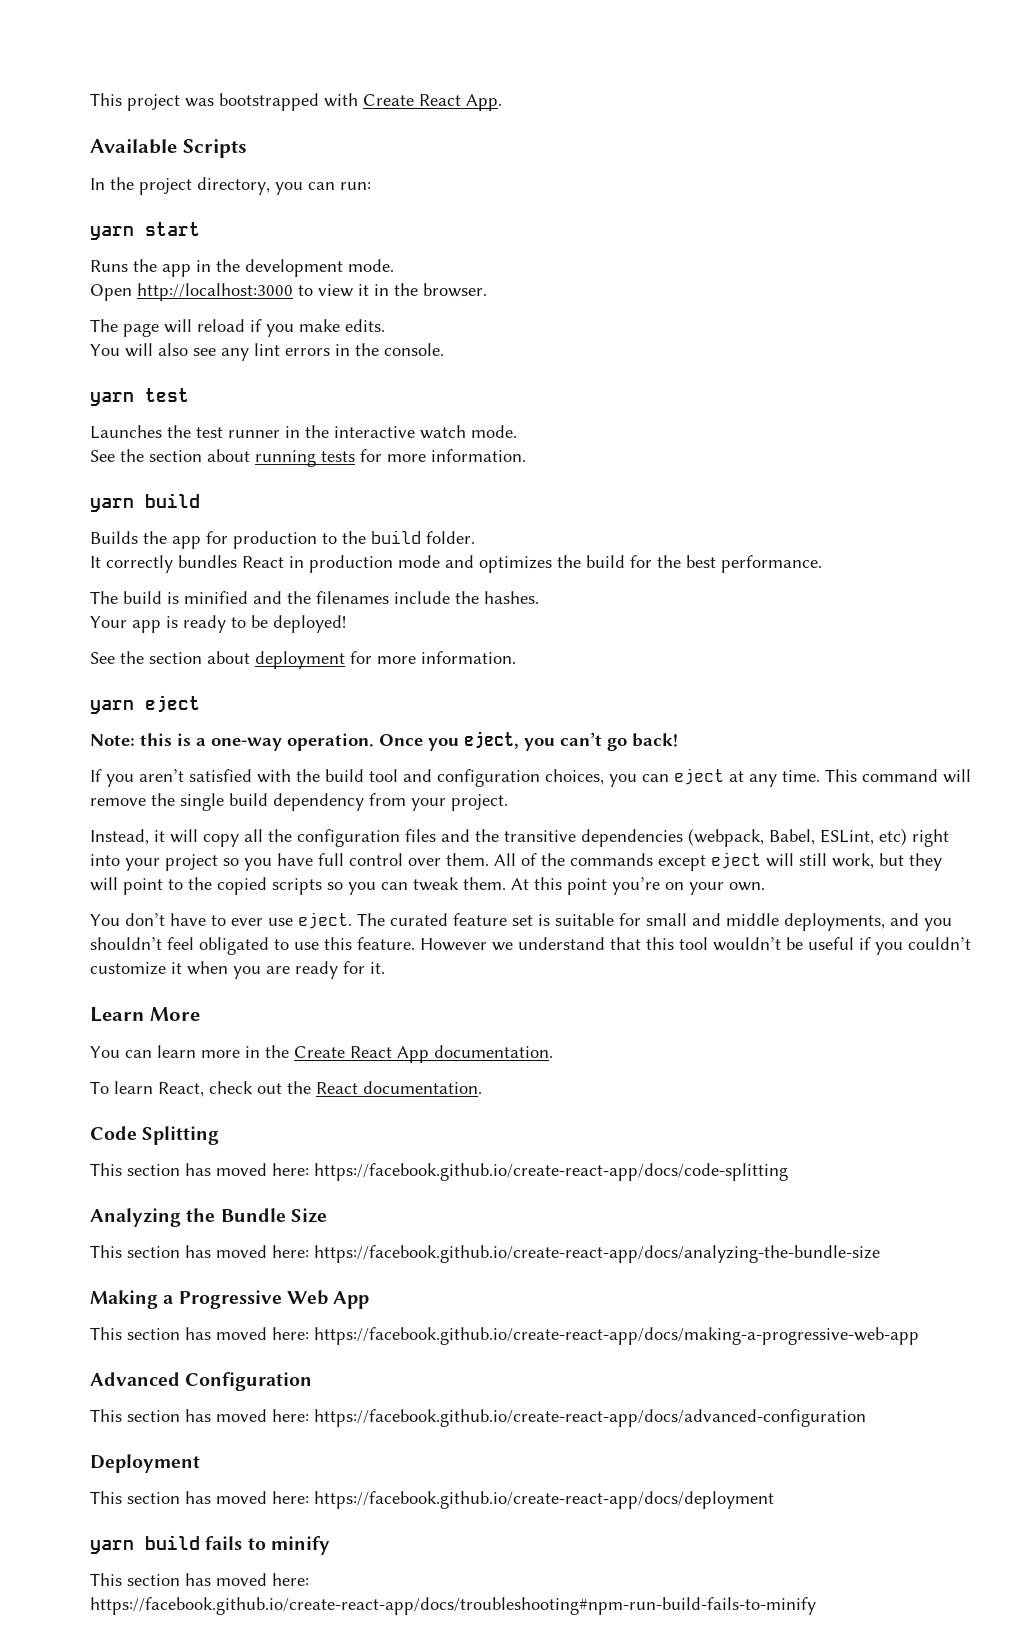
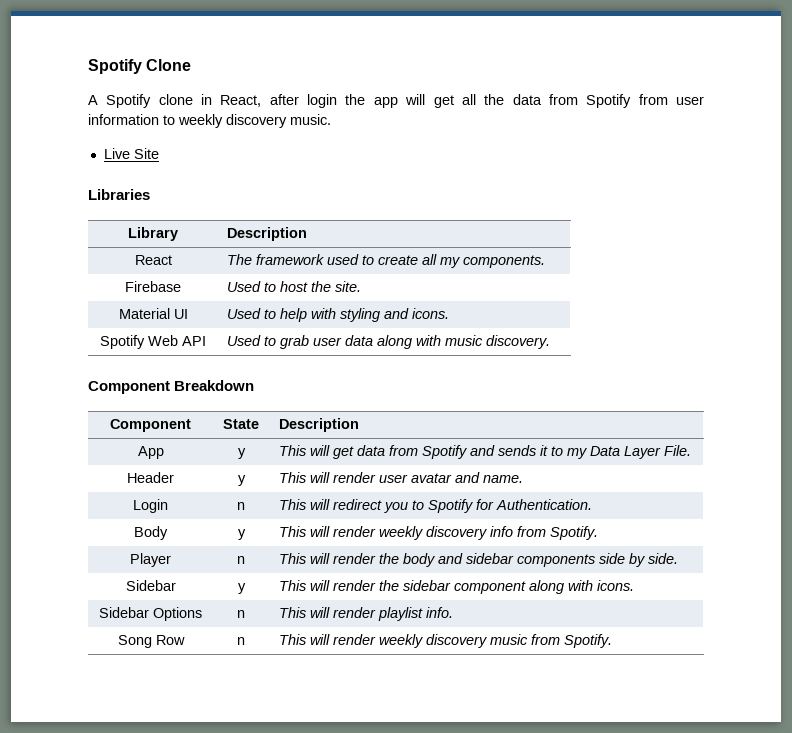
- This project was bootstrapped with Create React App.
- Available Scripts
- In the project directory, you can run:
- yarn start
- Runs the app in the development mode.
- Open http://localhost:3000 to view it in the browser.
- The page will reload if you make edits.
- You will also see any lint errors in the console.
- yarn test
- Launches the test runner in the interactive watch mode.
- See the section about running tests for more information.
- yarn build
- Builds the app for production to the build folder.
- It correctly bundles React in production mode and optimizes the build for the best performance.
- The build is minified and the filenames include the hashes.
- Your app is ready to be deployed!
- See the section about deployment for more information.
- yarn eject
- Note: this is a one-way operation. Once you eject, you can’t go back!
- If you aren’t satisfied with the build tool and configuration choices, you can eject at any time. This command will remove the single build dependency from your project.
- Instead, it will copy all the configuration files and the transitive dependencies (webpack, Babel, ESLint, etc) right into your project so you have full control over them. All of the commands except eject will still work, but they will point to the copied scripts so you can tweak them. At this point you’re on your own.
- You don’t have to ever use eject. The curated feature set is suitable for small and middle deployments, and you shouldn’t feel obligated to use this feature. However we understand that this tool wouldn’t be useful if you couldn’t customize it when you are ready for it.
- Learn More
- You can learn more in the Create React App documentation.
- To learn React, check out the React documentation.
- Code Splitting
- This section has moved here: https://facebook.github.io/create-react-app/docs/code-splitting
- Analyzing the Bundle Size
- This section has moved here: https://facebook.github.io/create-react-app/docs/analyzing-the-bundle-size
- Making a Progressive Web App
- This section has moved here: https://facebook.github.io/create-react-app/docs/making-a-progressive-web-app
- Advanced Configuration
- This section has moved here: https://facebook.github.io/create-react-app/docs/advanced-configuration
- Deployment
- This section has moved here: https://facebook.github.io/create-react-app/docs/deployment
- yarn build fails to minify
- This section has moved here: https://facebook.github.io/create-react-app/docs/troubleshooting#npm-run-build-fails-to-minify
+ Spotify Clone
+ A Spotify clone in React, after login the app will get all the data from Spotify from user information to weekly discovery music.
+ Live Site
+ Libraries
+ Library | Description
+ React | The framework used to create all my components.
+ Firebase | Used to host the site.
+ Material UI | Used to help with styling and icons.
+ Spotify Web API | Used to grab user data along with music discovery.
+ Component Breakdown
+ Component | State | Description
+ App | y | This will get data from Spotify and sends it to my Data Layer File.
+ Header | y | This will render user avatar and name.
+ Login | n | This will redirect you to Spotify for Authentication.
+ Body | y | This will render weekly discovery info from Spotify.
+ Player | n | This will render the body and sidebar components side by side.
+ Sidebar | y | This will render the sidebar component along with icons.
+ Sidebar Options | n | This will render playlist info.
+ Song Row | n | This will render weekly discovery music from Spotify.

